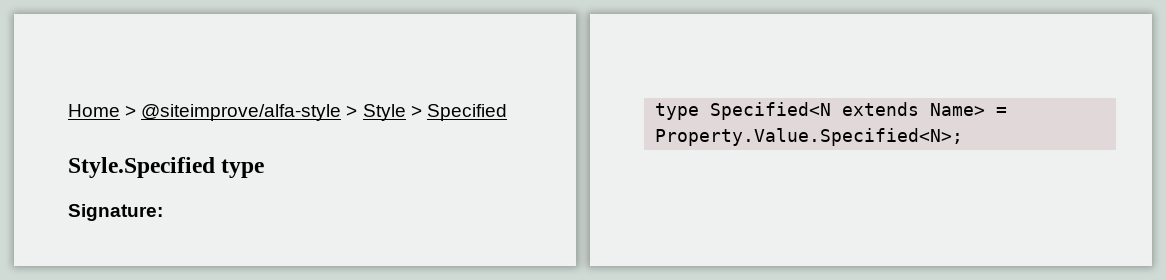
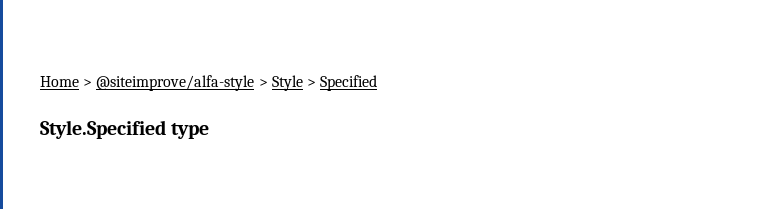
- Signature:
- type Specified<N extends Name> = Property.Value.Specified<N>;

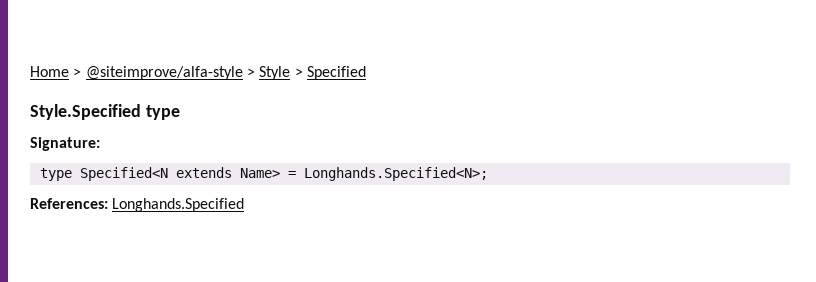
+ Signature:
+ type Specified<N extends Name> = Longhands.Specified<N>;
+ References: Longhands.Specified

